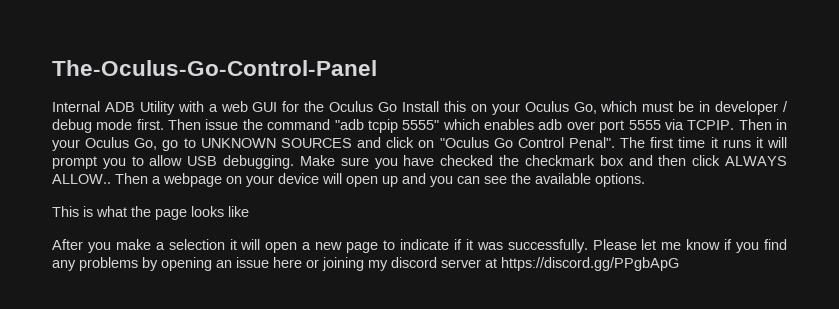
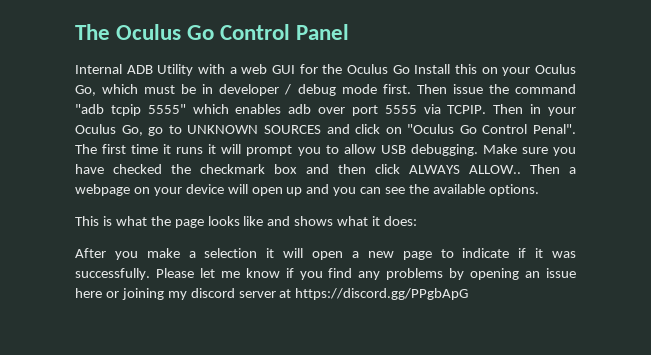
- The-Oculus-Go-Control-Panel
+ The Oculus Go Control Panel
- This is what the page looks like
+ This is what the page looks like and shows what it does:

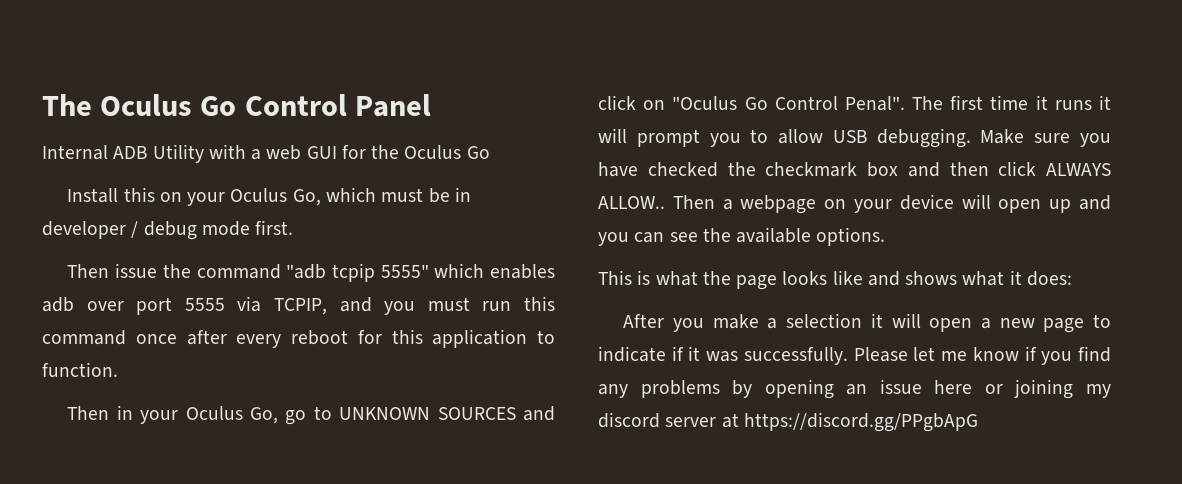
- Internal ADB Utility with a web GUI for the Oculus Go Install this on your Oculus Go, which must be in developer / debug mode first. Then issue the command "adb tcpip 5555" which enables adb over port 5555 via TCPIP. Then in your Oculus Go, go to UNKNOWN SOURCES and click on "Oculus Go Control Penal".
+ Internal ADB Utility with a web GUI for the Oculus Go
+ Install this on your Oculus Go, which must be in developer / debug mode first.
+ Then issue the command "adb tcpip 5555" which enables adb over port 5555 via TCPIP, and you must run this command once after every reboot for this application to function.
+ Then in your Oculus Go, go to UNKNOWN SOURCES and click on "Oculus Go Control Penal".

